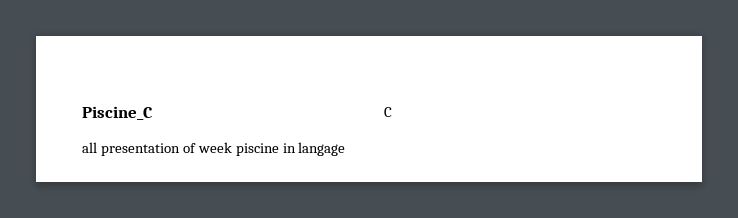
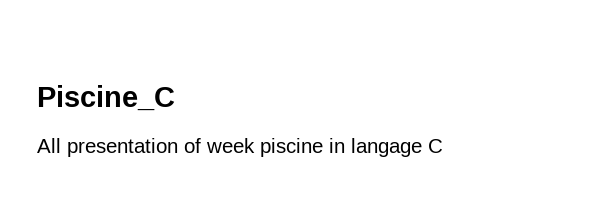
- all presentation of week piscine in langage C
+ All presentation of week piscine in langage C

